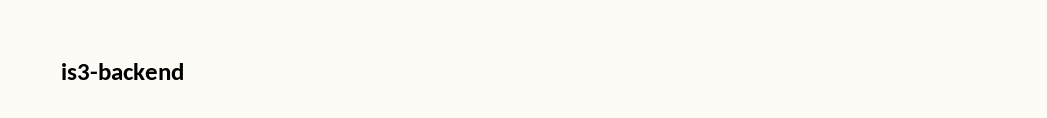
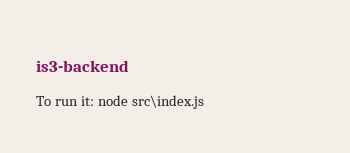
+ To run it: node src\index.js

